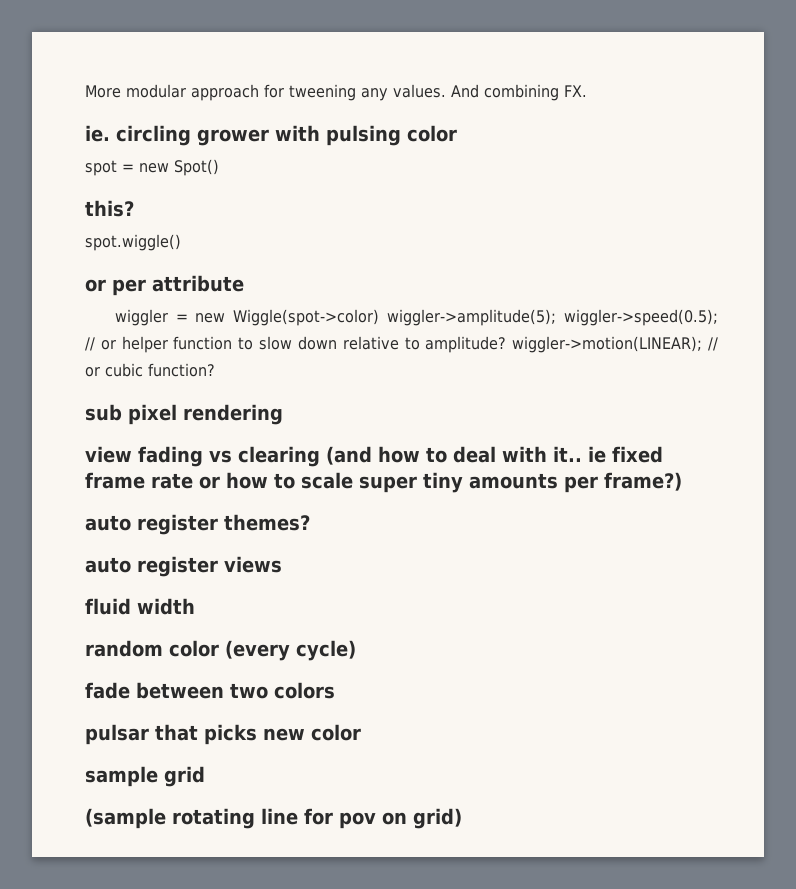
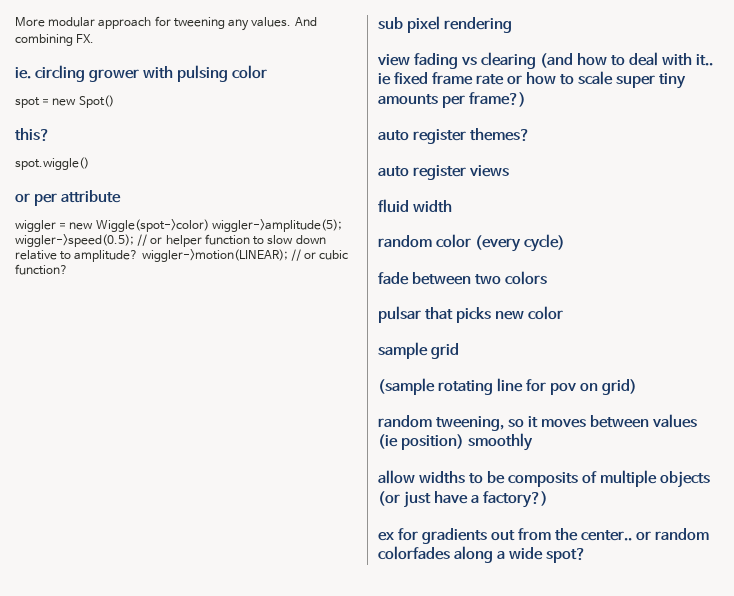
+ random tweening, so it moves between values (ie position) smoothly
+ allow widths to be composits of multiple objects (or just have a factory?)
+ ex for gradients out from the center.. or random colorfades along a wide spot?

